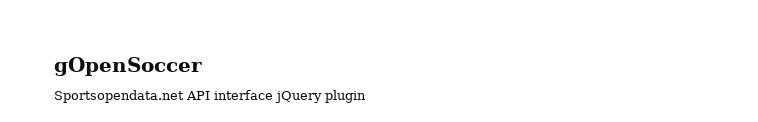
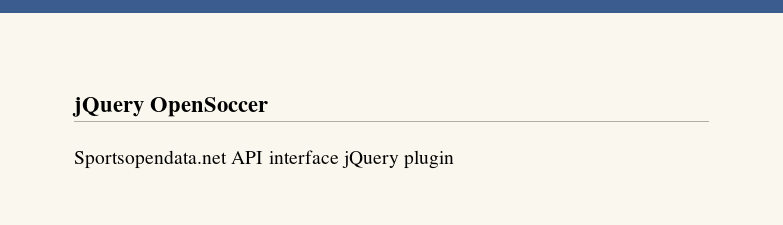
- gOpenSoccer
+ jQuery OpenSoccer

